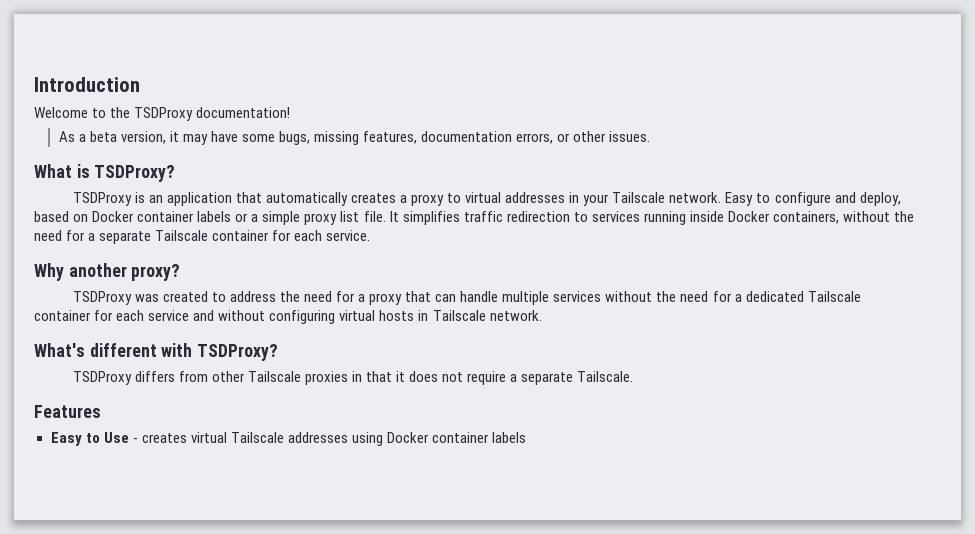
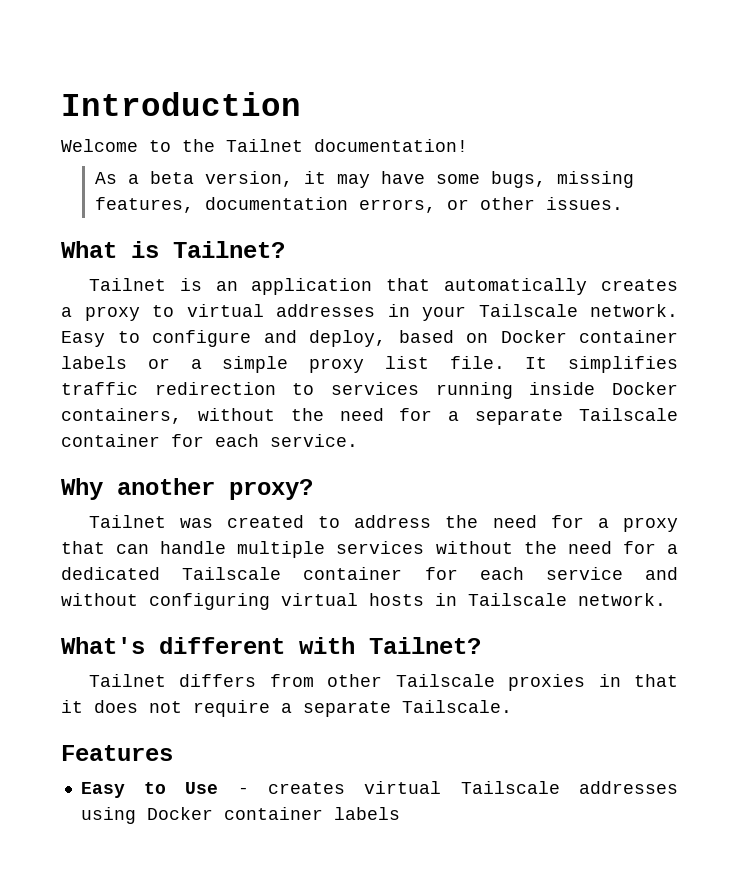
- Welcome to the TSDProxy documentation!
+ Welcome to the Tailnet documentation!
- What is TSDProxy?
- TSDProxy is an application that automatically creates a proxy to virtual addresses in your Tailscale network.
+ What is Tailnet?
+ Tailnet is an application that automatically creates a proxy to virtual addresses in your Tailscale network.
- TSDProxy was created to address the need for a proxy that can handle multiple services without the need for a dedicated Tailscale container for each service and without configuring virtual hosts in Tailscale network.
+ Tailnet was created to address the need for a proxy that can handle multiple services without the need for a dedicated Tailscale container for each service and without configuring virtual hosts in Tailscale network.
- What's different with TSDProxy?
- TSDProxy differs from other Tailscale proxies in that it does not require a separate Tailscale.
+ What's different with Tailnet?
+ Tailnet differs from other Tailscale proxies in that it does not require a separate Tailscale.

